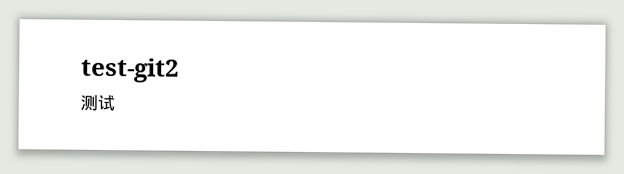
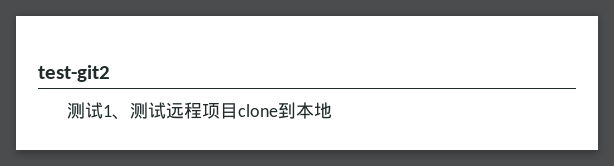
- 测试
+ 测试1、测试远程项目clone到本地

